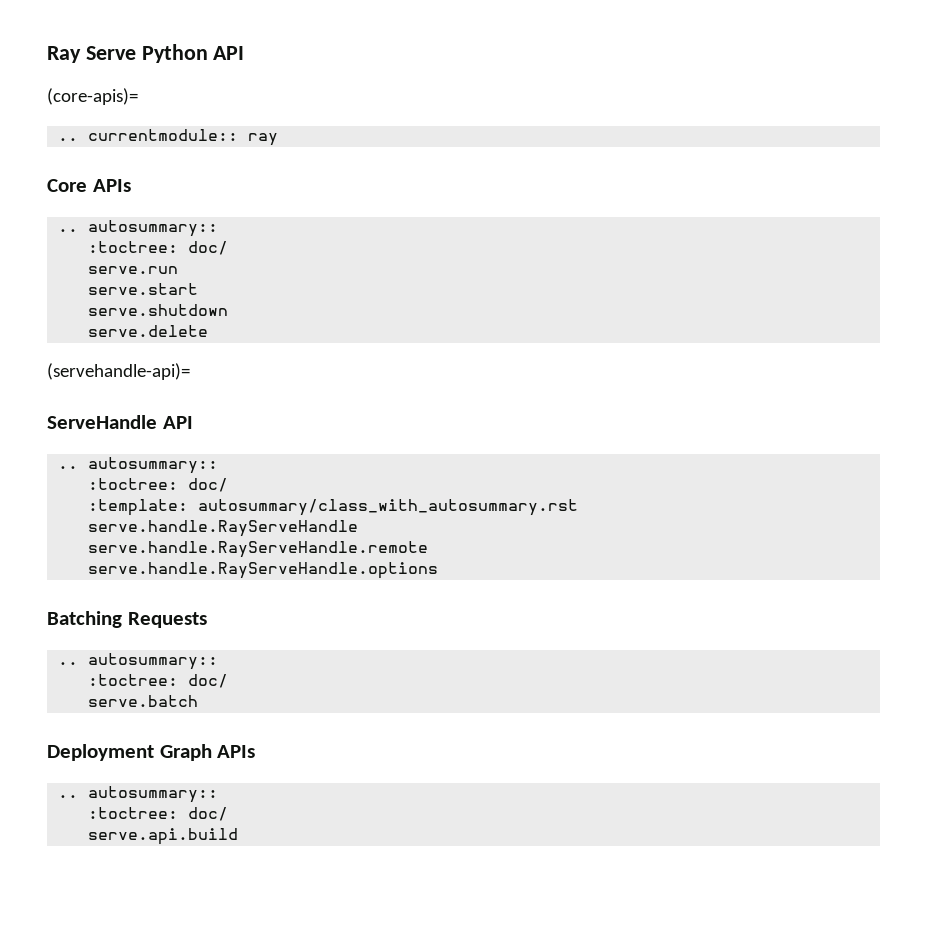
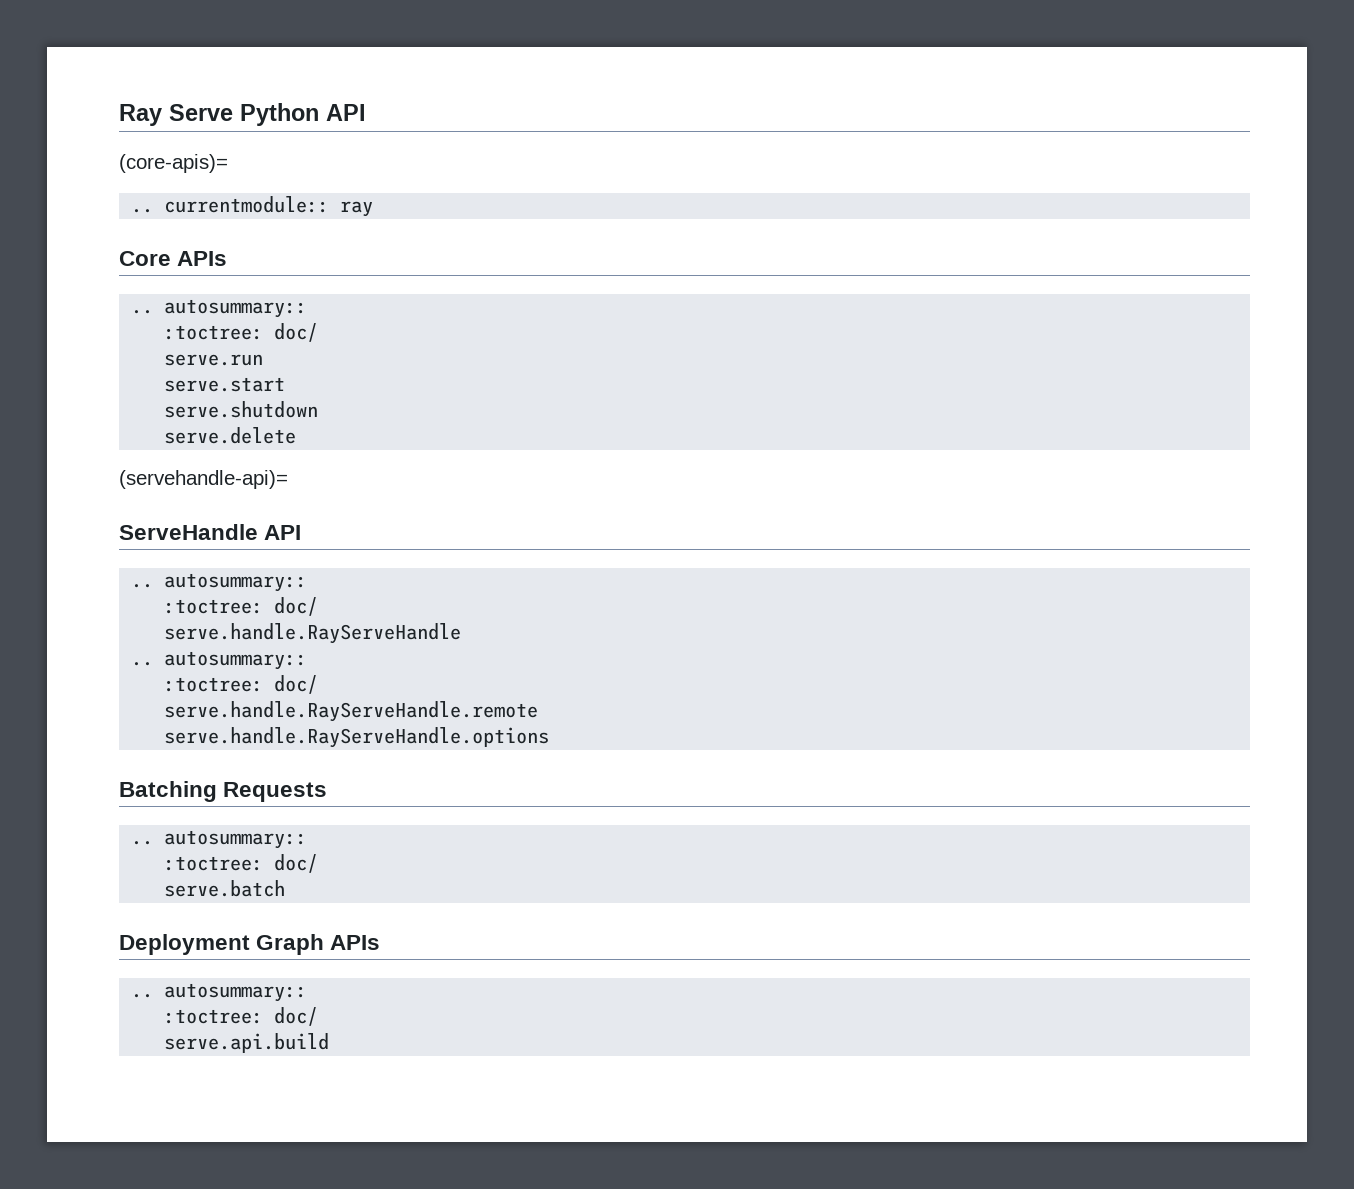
- :template: autosummary/class_with_autosummary.rst
  serve.handle.RayServeHandle
+ .. autosummary::
+ :toctree: doc/

